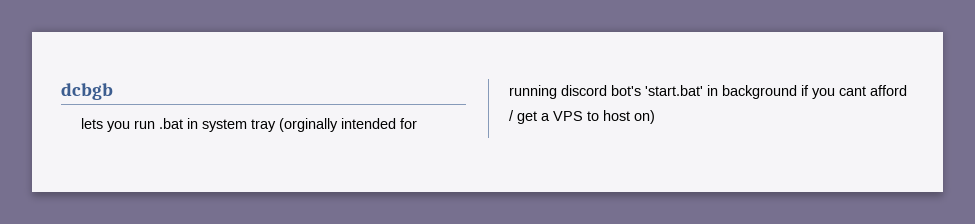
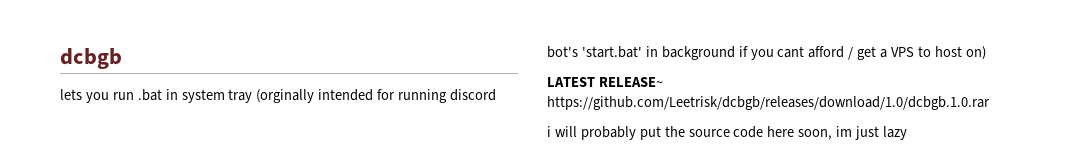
+ LATEST RELEASE~ https://github.com/Leetrisk/dcbgb/releases/download/1.0/dcbgb.1.0.rar
+ i will probably put the source code here soon, im just lazy

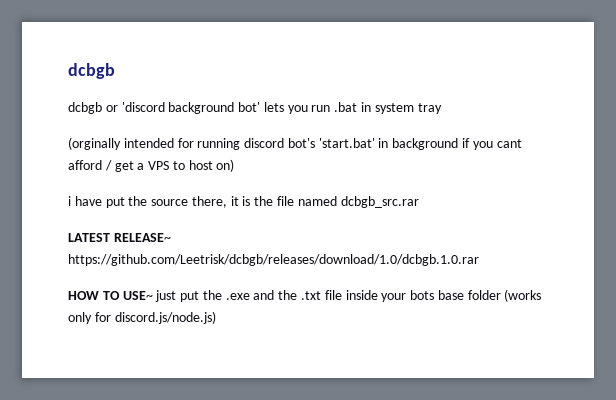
- lets you run .bat in system tray (orginally intended for running discord bot's 'start.bat' in background if you cant afford / get a VPS to host on)
+ dcbgb or 'discord background bot' lets you run .bat in system tray
+ (orginally intended for running discord bot's 'start.bat' in background if you cant afford / get a VPS to host on)
+ i have put the source there, it is the file named dcbgb_src.rar
  LATEST RELEASE~ https://github.com/Leetrisk/dcbgb/releases/download/1.0/dcbgb.1.0.rar
- i will probably put the source code here soon, im just lazy
+ HOW TO USE~ just put the .exe and the .txt file inside your bots base folder (works only for discord.js/node.js)

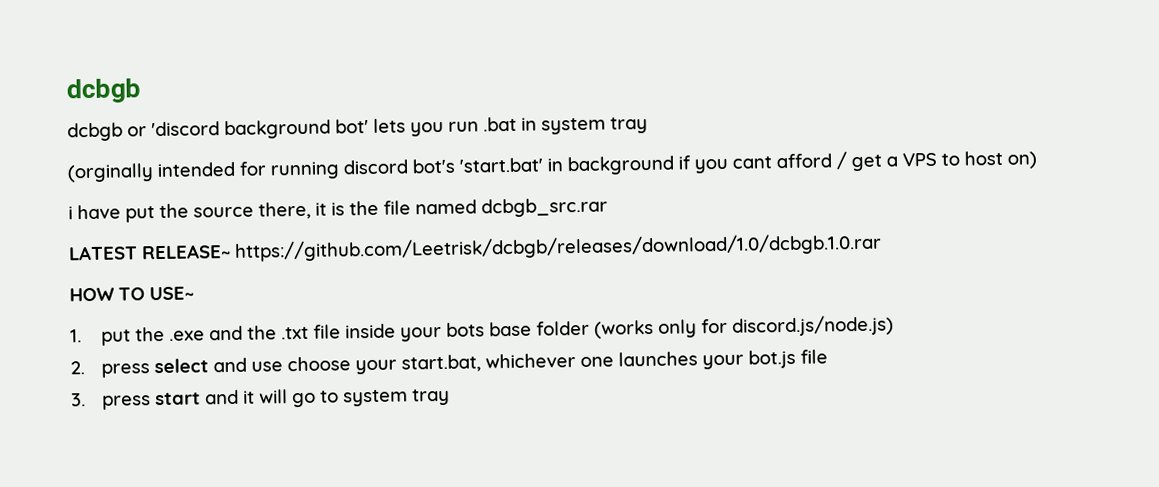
- HOW TO USE~ just put the .exe and the .txt file inside your bots base folder (works only for discord.js/node.js)
+ HOW TO USE~
+ 1. put the .exe and the .txt file inside your bots base folder (works only for discord.js/node.js)
+ 2. press select and use choose your start.bat, whichever one launches your bot.js file
+ 3. press start and it will go to system tray

